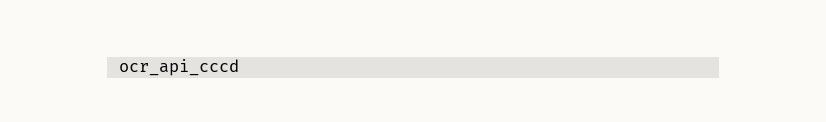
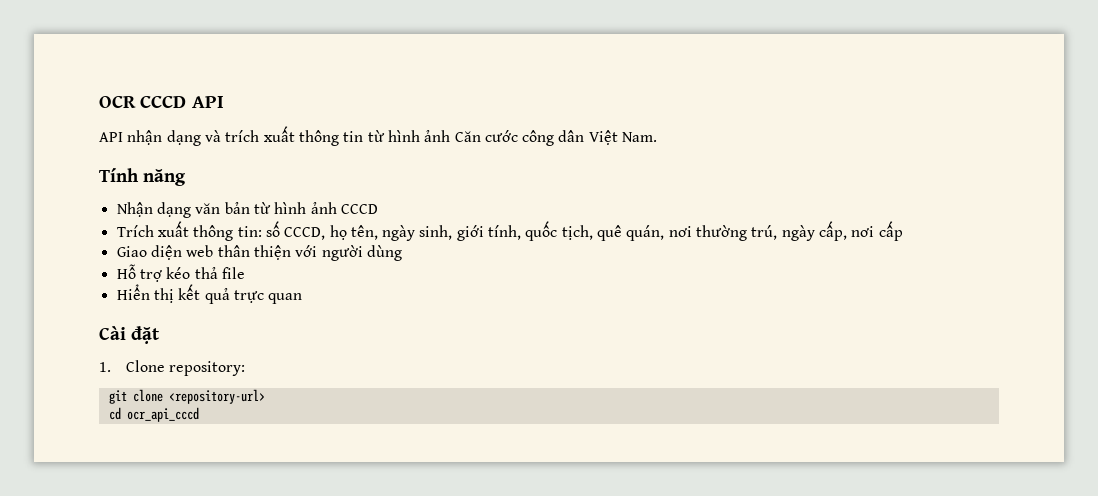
- ocr_api_cccd
+ OCR CCCD API
+ API nhận dạng và trích xuất thông tin từ hình ảnh Căn cước công dân Việt Nam.
+ Tính năng
+ Nhận dạng văn bản từ hình ảnh CCCD
+ Trích xuất thông tin: số CCCD, họ tên, ngày sinh, giới tính, quốc tịch, quê quán, nơi thường trú, ngày cấp, nơi cấp
+ Giao diện web thân thiện với người dùng
+ Hỗ trợ kéo thả file
+ Hiển thị kết quả trực quan
+ Cài đặt
+ 1. Clone repository:
+ git clone <repository-url>
+ cd ocr_api_cccd

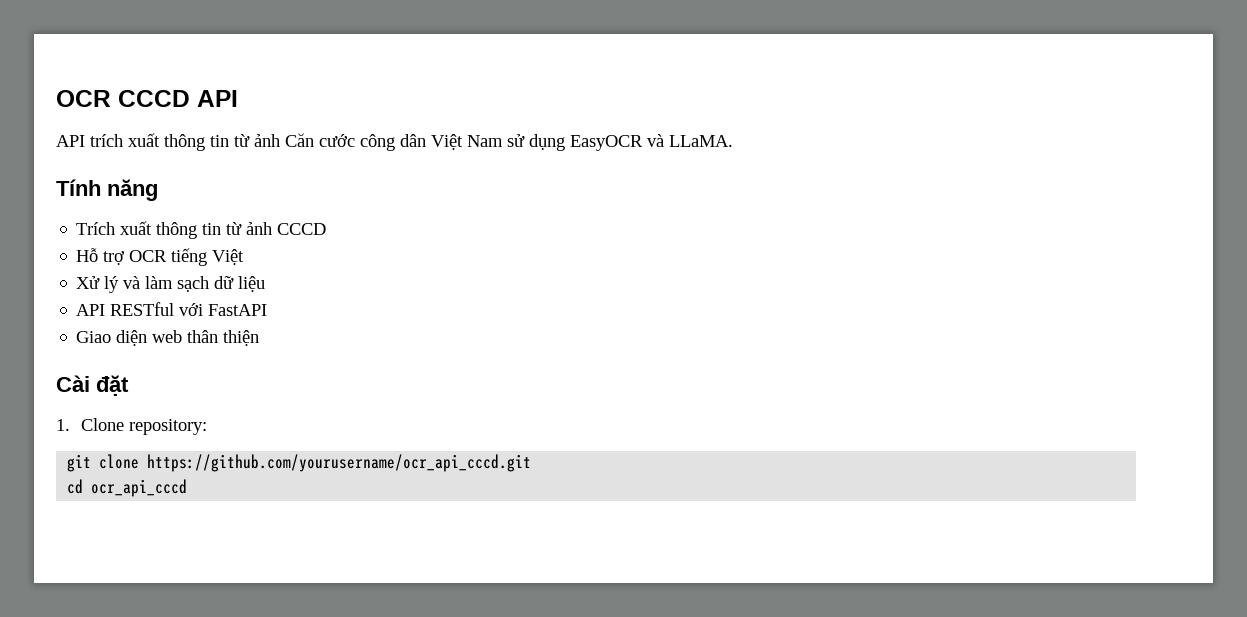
- API nhận dạng và trích xuất thông tin từ hình ảnh Căn cước công dân Việt Nam.
+ API trích xuất thông tin từ ảnh Căn cước công dân Việt Nam sử dụng EasyOCR và LLaMA.
  Tính năng
- Nhận dạng văn bản từ hình ảnh CCCD
- Trích xuất thông tin: số CCCD, họ tên, ngày sinh, giới tính, quốc tịch, quê quán, nơi thường trú, ngày cấp, nơi cấp
+ Trích xuất thông tin từ ảnh CCCD
+ Hỗ trợ OCR tiếng Việt
+ Xử lý và làm sạch dữ liệu
+ API RESTful với FastAPI
- Giao diện web thân thiện với người dùng
- Hỗ trợ kéo thả file
- Hiển thị kết quả trực quan
+ Giao diện web thân thiện
- git clone <repository-url>
+ git clone https://github.com/yourusername/ocr_api_cccd.git

